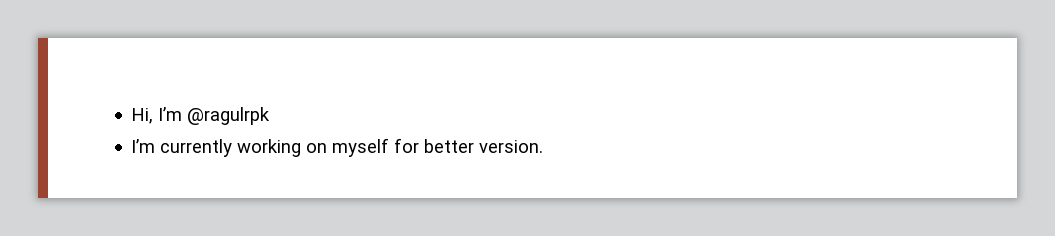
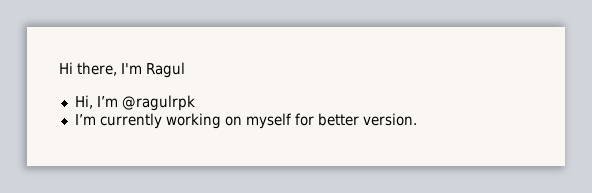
+ Hi there, I'm Ragul

